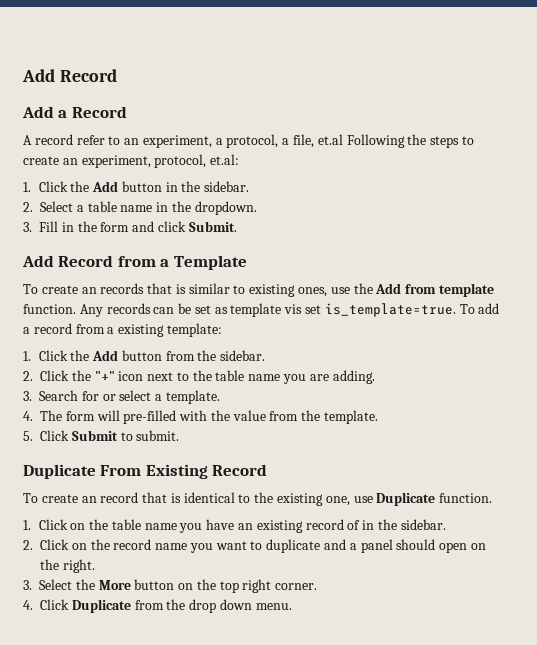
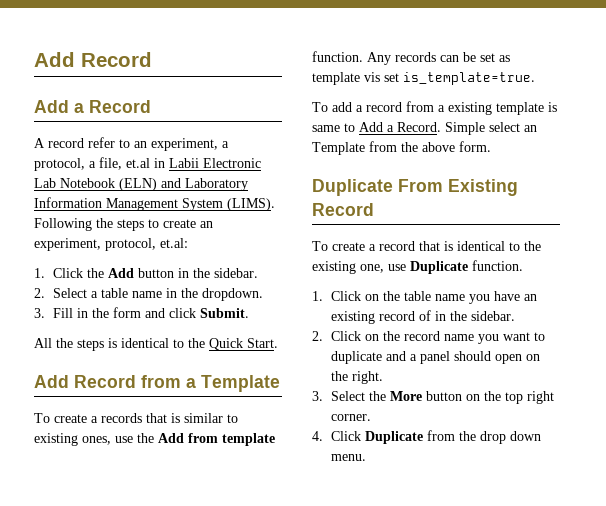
- A record refer to an experiment, a protocol, a file, et.al Following the steps to create an experiment, protocol, et.al:
+ A record refer to an experiment, a protocol, a file, et.al in Labii Electronic Lab Notebook (ELN) and Laboratory Information Management System (LIMS). Following the steps to create an experiment, protocol, et.al:
+ All the steps is identical to the Quick Start.
- To create an records that is similar to existing ones, use the Add from template function.
+ To create a records that is similar to existing ones, use the Add from template function.
- Any records can be set as template vis set is_template=true. To add a record from a existing template:
- 1. Click the Add button from the sidebar.
- 2. Click the "+" icon next to the table name you are adding.
- 3. Search for or select a template.
- 4. The form will pre-filled with the value from the template.
- 5. Click Submit to submit.
+ Any records can be set as template vis set is_template=true.
+ To add a record from a existing template is same to Add a Record. Simple select an Template from the above form.
- To create an record that is identical to the existing one, use Duplicate function.
+ To create a record that is identical to the existing one, use Duplicate function.

